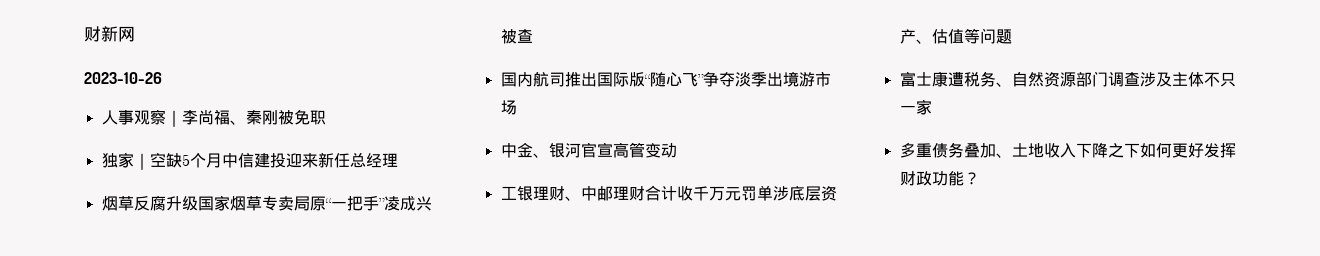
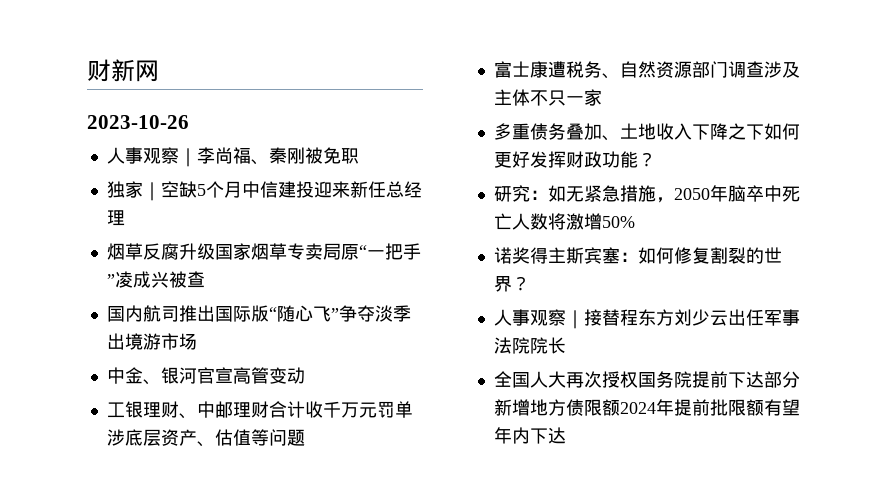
+ 研究：如无紧急措施，2050年脑卒中死亡人数将激增50%
+ 诺奖得主斯宾塞：如何修复割裂的世界？
+ 人事观察｜接替程东方刘少云出任军事法院院长
+ 全国人大再次授权国务院提前下达部分新增地方债限额2024年提前批限额有望年内下达

